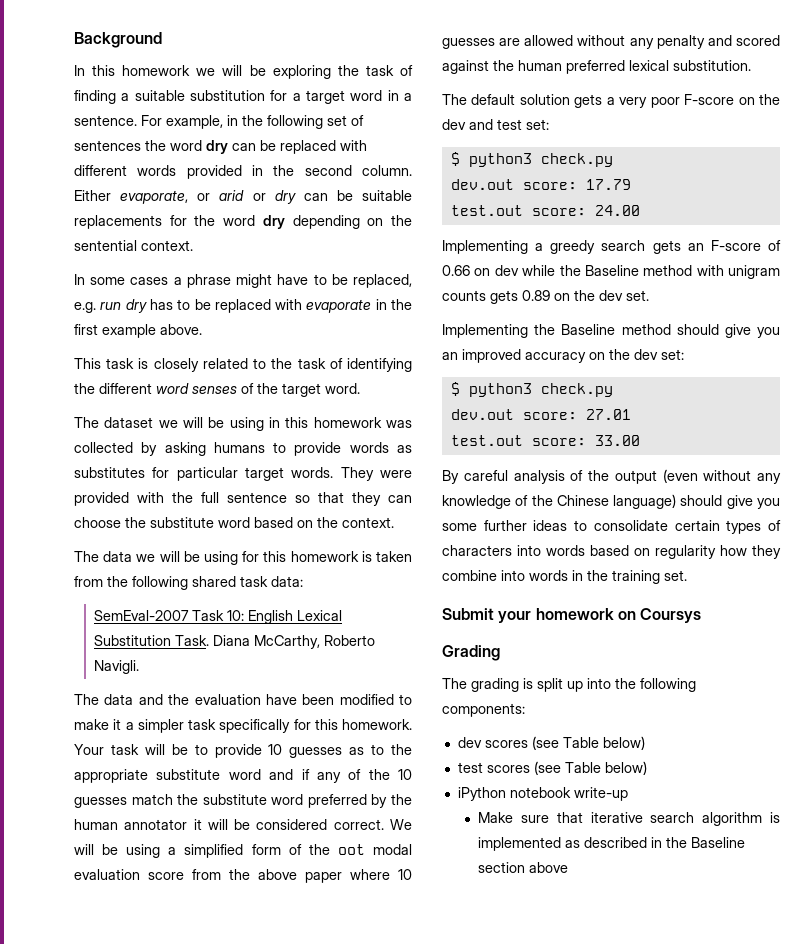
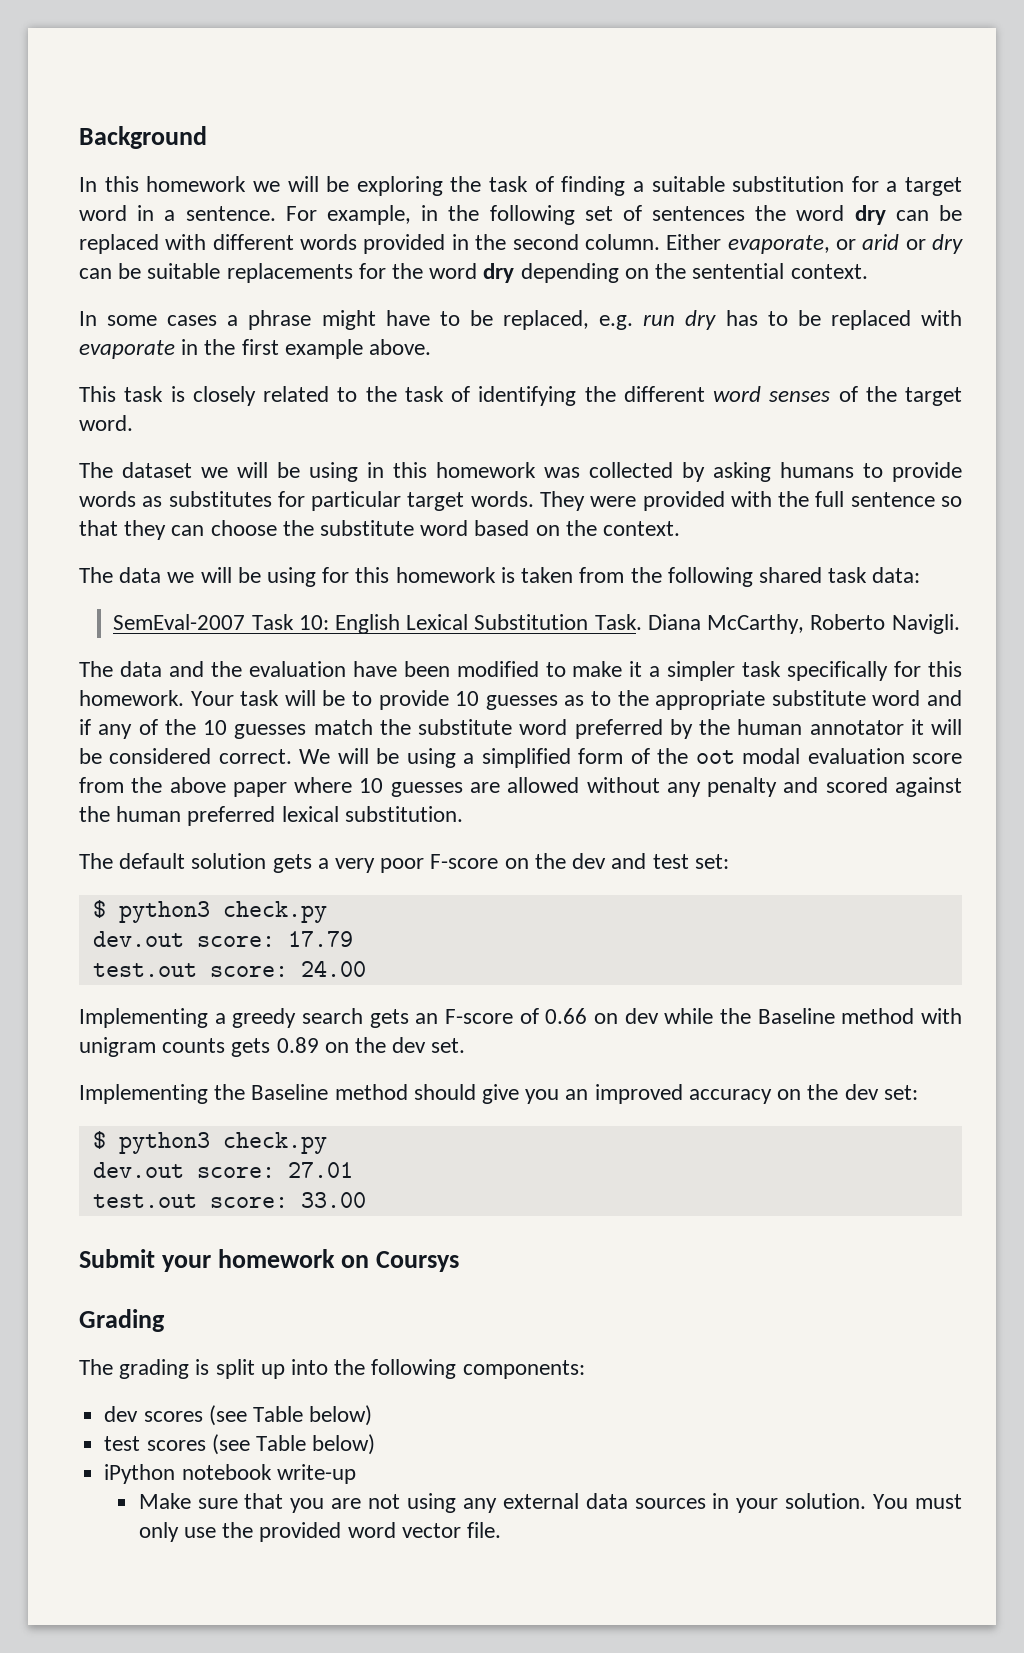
- By careful analysis of the output (even without any knowledge of the Chinese language) should give you some further ideas to consolidate certain types of characters into words based on regularity how they combine into words in the training set.
- Make sure that iterative search algorithm is implemented as described in the Baseline section above
+ Make sure that you are not using any external data sources in your solution. You must only use the provided word vector file.

